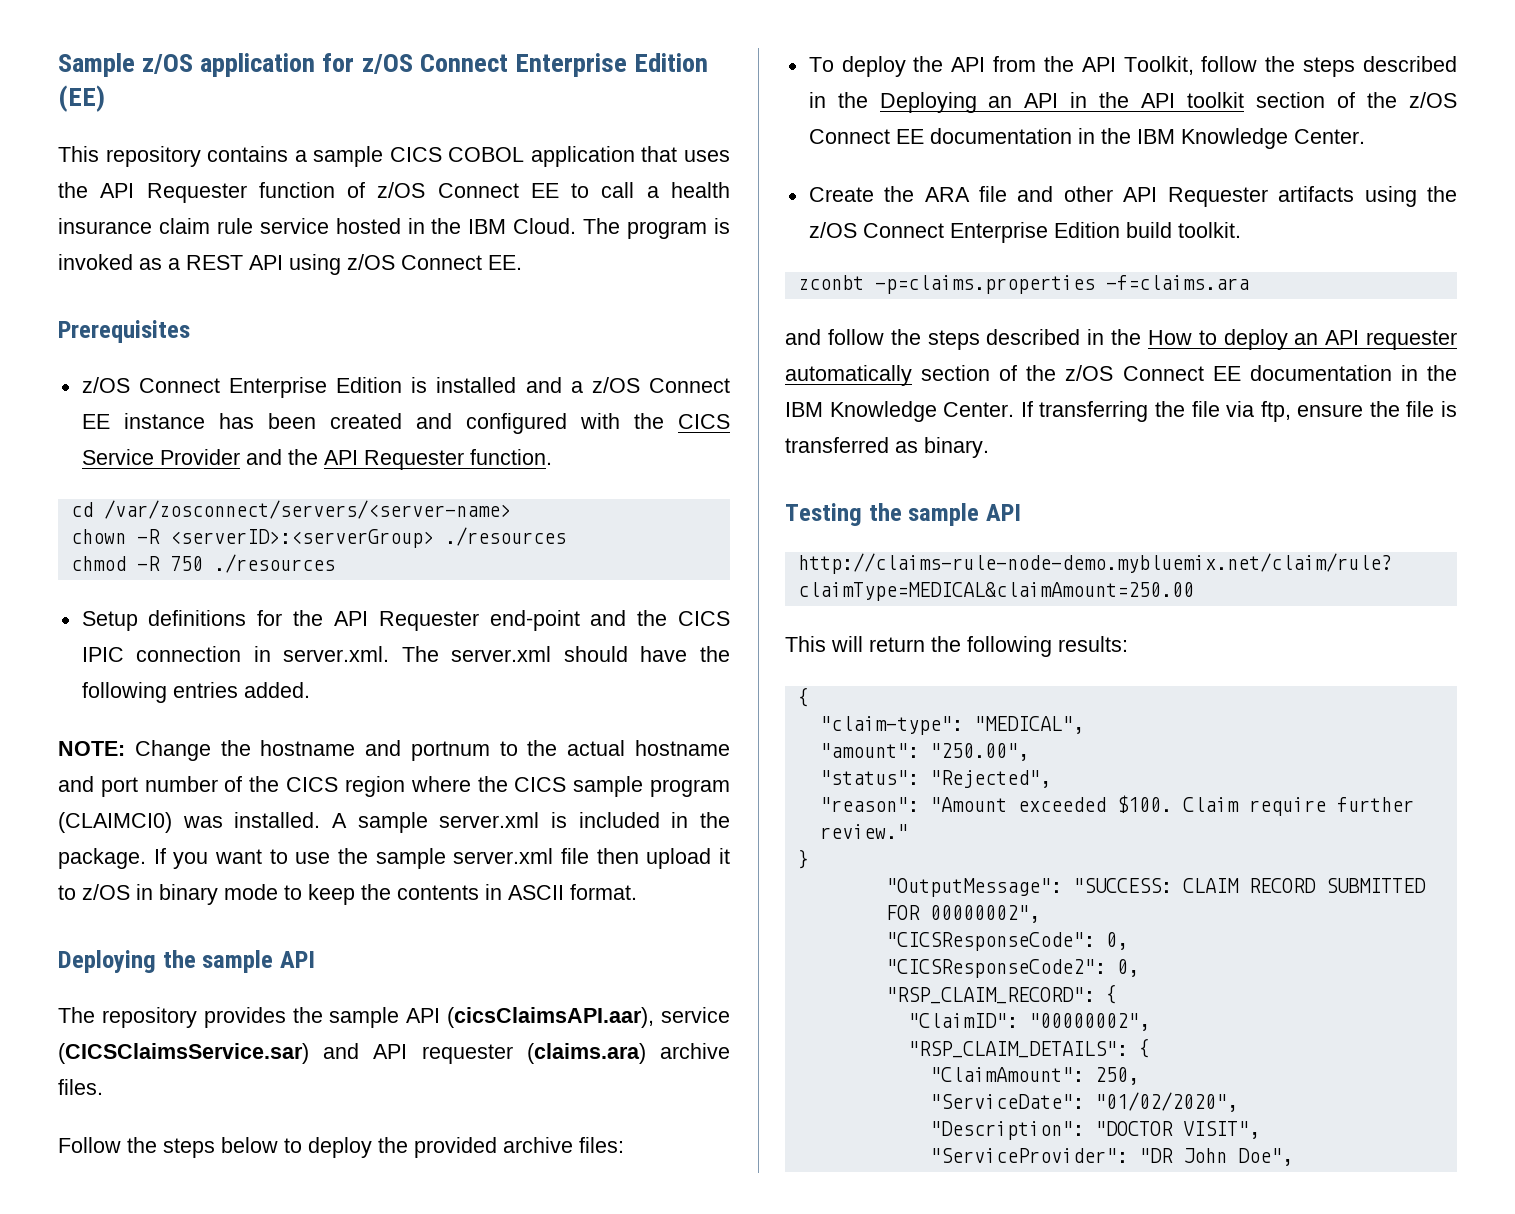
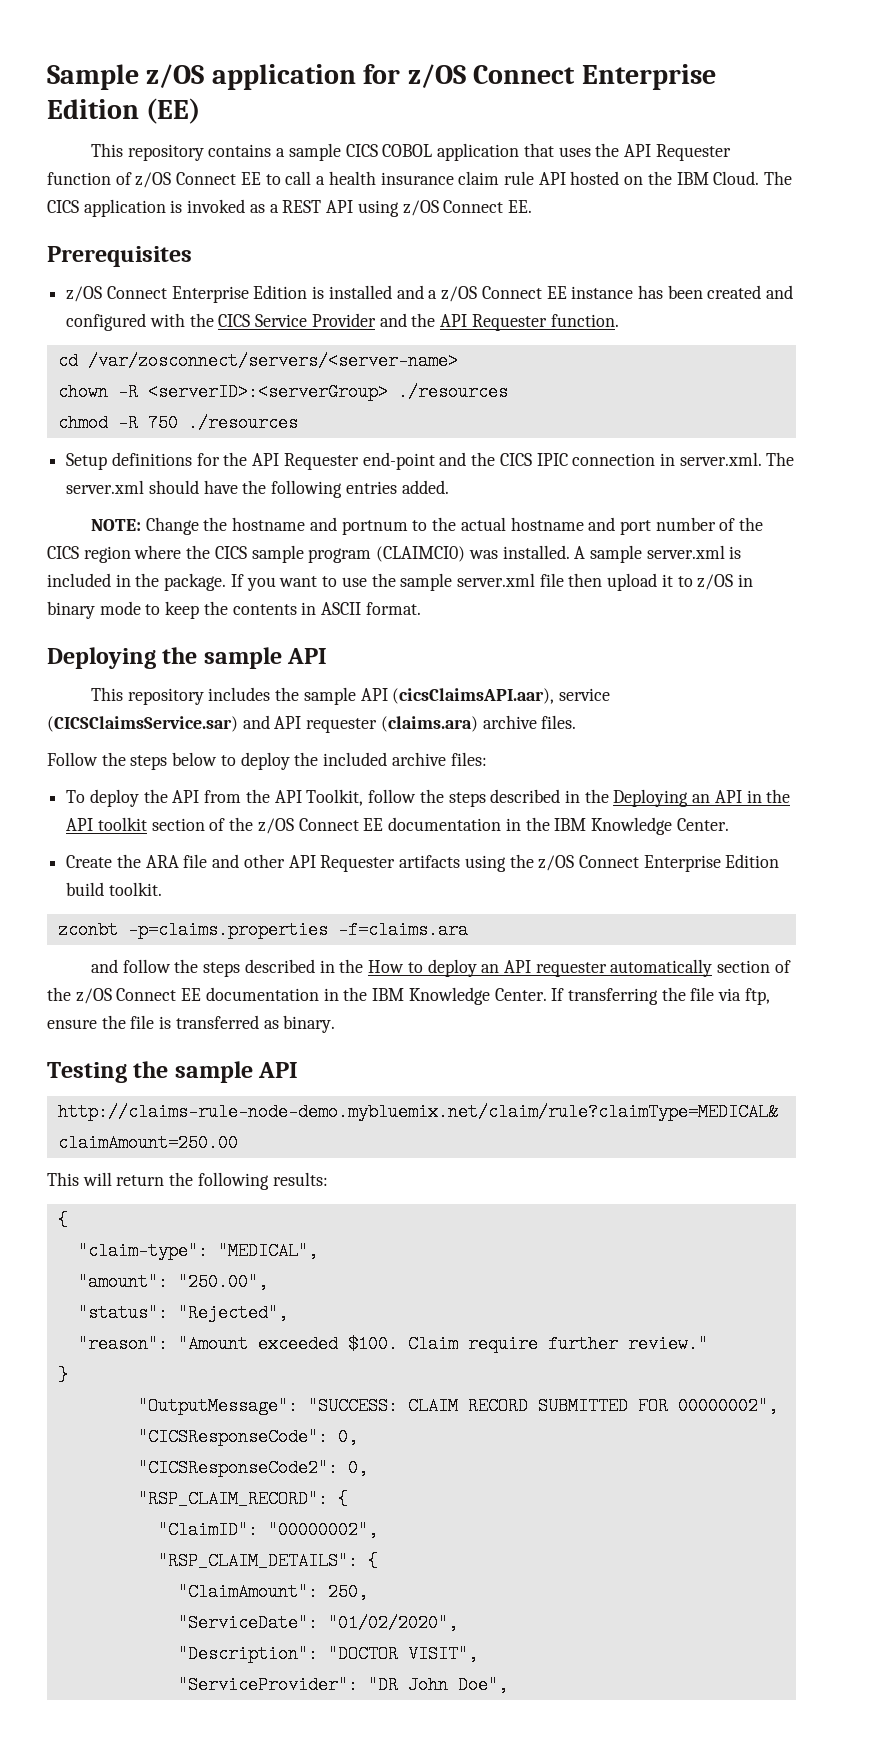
- This repository contains a sample CICS COBOL application that uses the API Requester function of z/OS Connect EE to call a health insurance claim rule service hosted in the IBM Cloud.
+ This repository contains a sample CICS COBOL application that uses the API Requester function of z/OS Connect EE to call a health insurance claim rule API hosted on the IBM Cloud.
- The program is invoked as a REST API using z/OS Connect EE.
+ The CICS application is invoked as a REST API using z/OS Connect EE.
- The repository provides the sample API (cicsClaimsAPI.aar), service (CICSClaimsService.sar) and API requester (claims.ara) archive files.
+ This repository includes the sample API (cicsClaimsAPI.aar), service (CICSClaimsService.sar) and API requester (claims.ara) archive files.
- Follow the steps below to deploy the provided archive files:
+ Follow the steps below to deploy the included archive files:

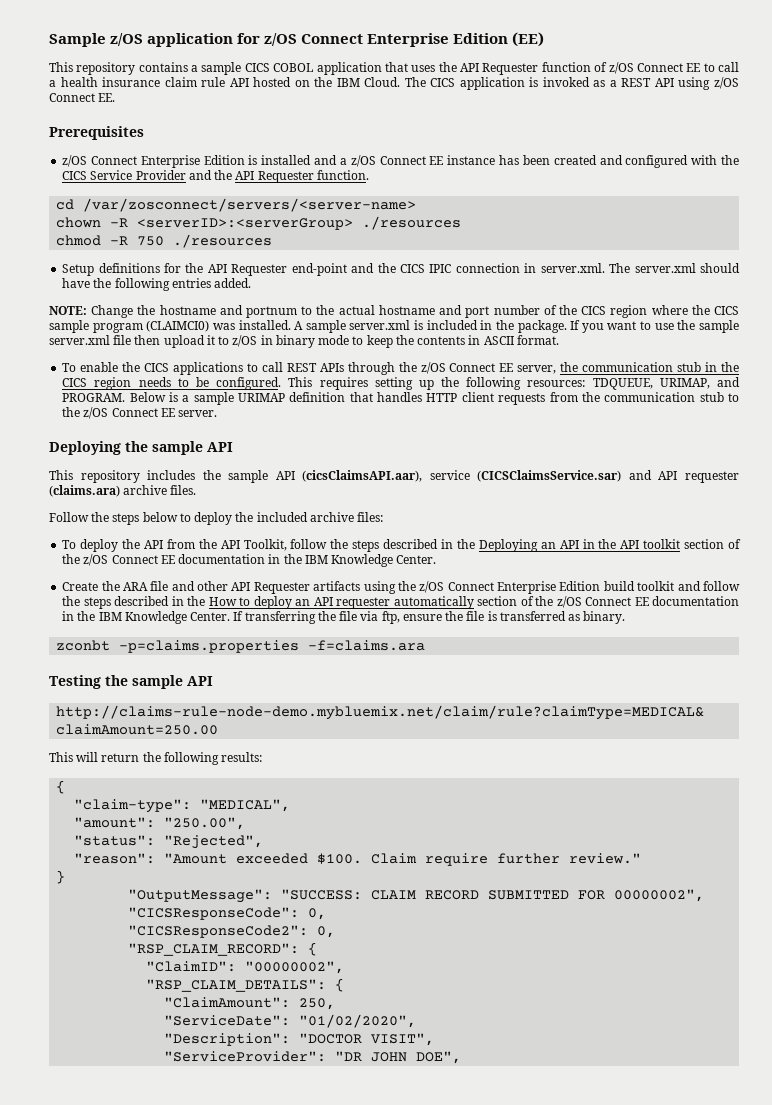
+ To enable the CICS applications to call REST APIs through the z/OS Connect EE server, the communication stub in the CICS region needs to be configured. This requires setting up the following resources: TDQUEUE, URIMAP, and PROGRAM. Below is a sample URIMAP definition that handles HTTP client requests from the communication stub to the z/OS Connect EE server.
- Create the ARA file and other API Requester artifacts using the z/OS Connect Enterprise Edition build toolkit.
- zconbt -p=claims.properties -f=claims.ara
- and follow the steps described in the How to deploy an API requester automatically section of the z/OS Connect EE documentation in the IBM Knowledge Center.
+ Create the ARA file and other API Requester artifacts using the z/OS Connect Enterprise Edition build toolkit and follow the steps described in the How to deploy an API requester automatically section of the z/OS Connect EE documentation in the IBM Knowledge Center.
+ zconbt -p=claims.properties -f=claims.ara
- "ServiceProvider": "DR John Doe",
+ "ServiceProvider": "DR JOHN DOE",

